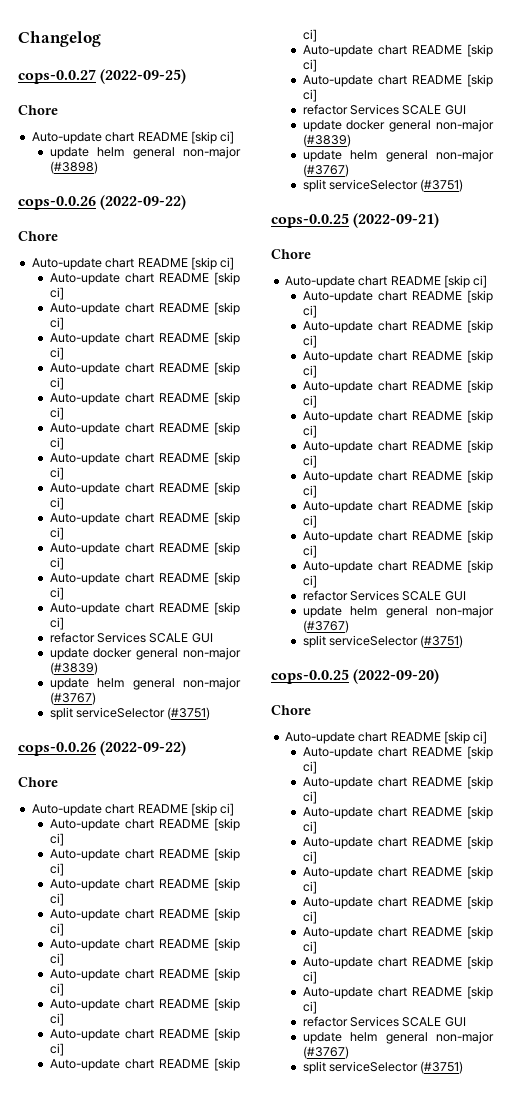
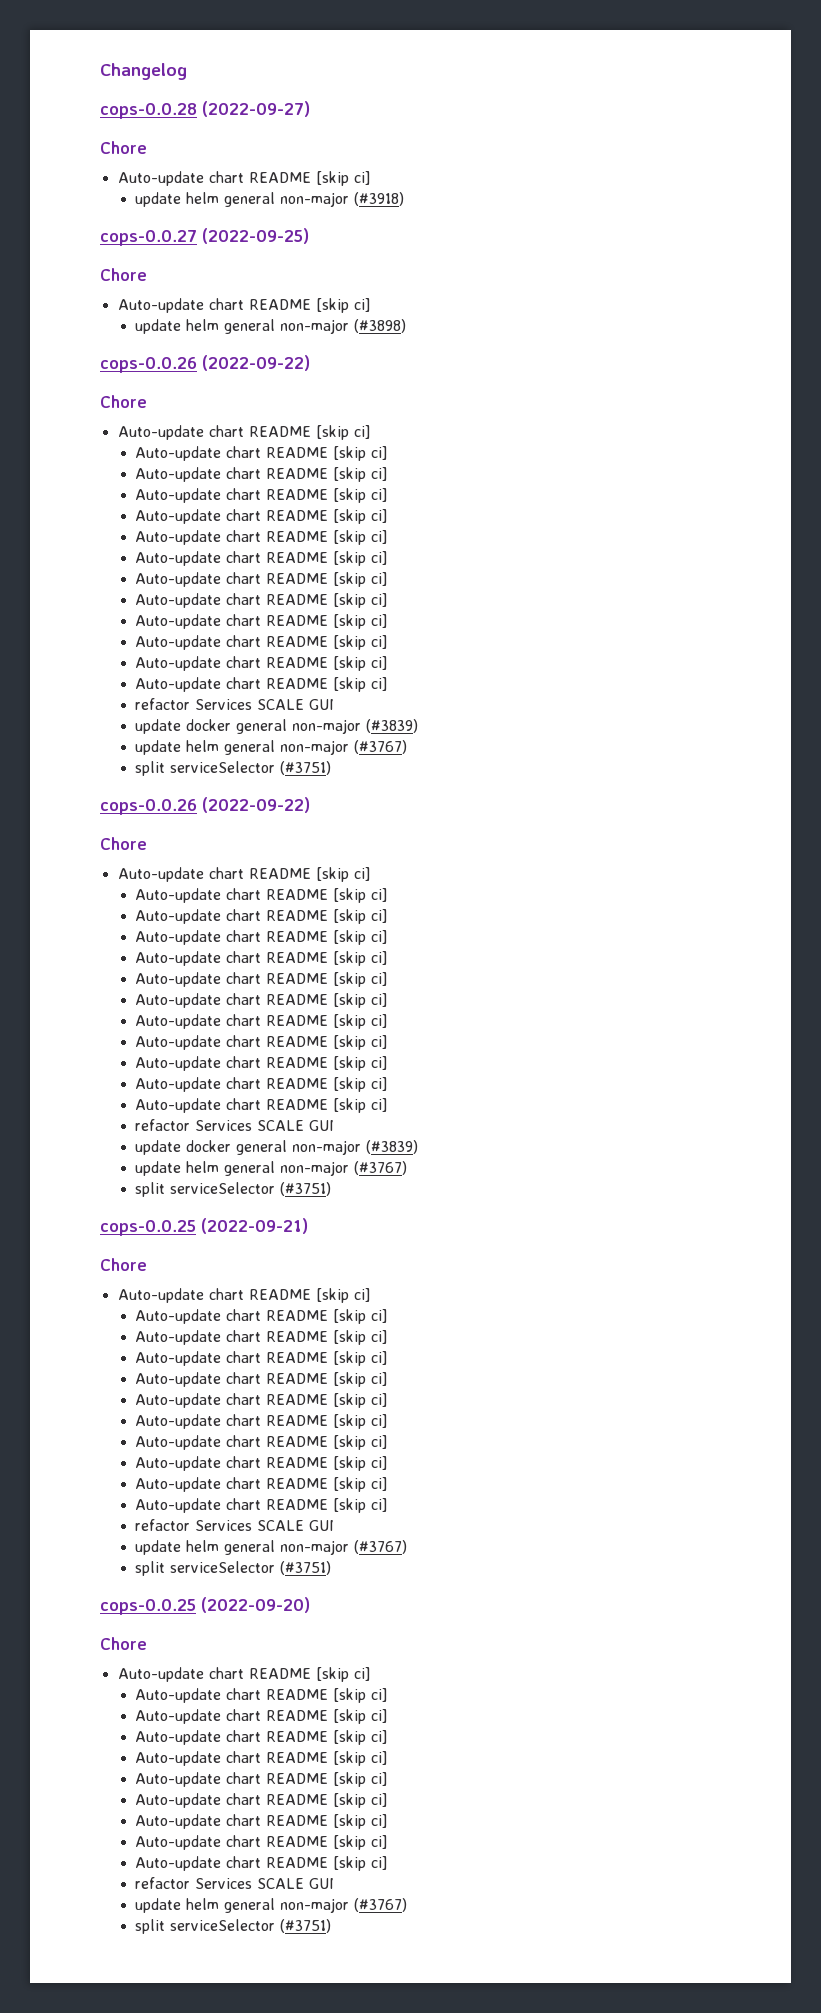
+ cops-0.0.28 (2022-09-27)
+ Chore
+ Auto-update chart README [skip ci]
+ update helm general non-major (#3918)

